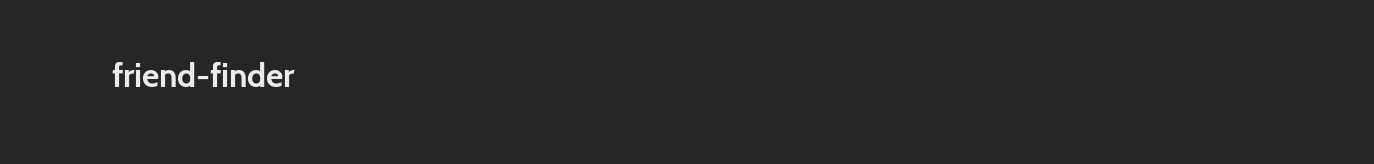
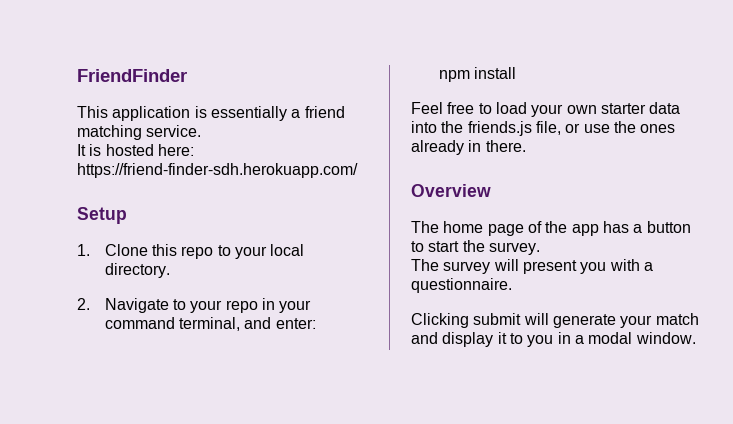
- friend-finder
+ FriendFinder
+ This application is essentially a friend matching service.
+ It is hosted here: https://friend-finder-sdh.herokuapp.com/
+ Setup
+ 1. Clone this repo to your local directory.
+ 2. Navigate to your repo in your command terminal, and enter:
+ npm install
+ Feel free to load your own starter data into the friends.js file, or use the ones already in there.
+ Overview
+ The home page of the app has a button to start the survey.
+ The survey will present you with a questionnaire.
+ Clicking submit will generate your match and display it to you in a modal window.

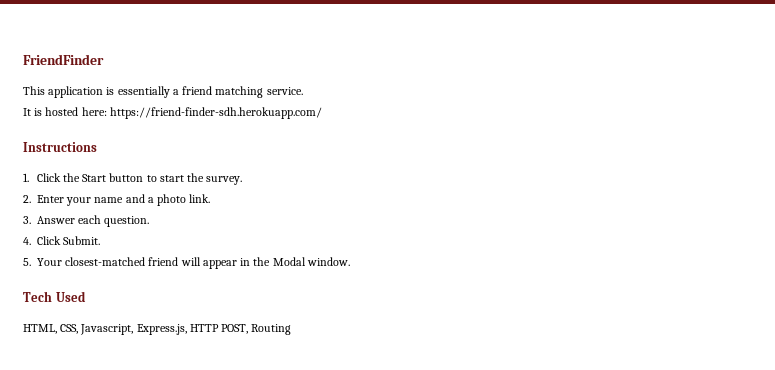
- Setup
+ Instructions
- 1. Clone this repo to your local directory.
- 2. Navigate to your repo in your command terminal, and enter:
- npm install
- Feel free to load your own starter data into the friends.js file, or use the ones already in there.
- Overview
- The home page of the app has a button to start the survey.
+ 1. Click the Start button to start the survey.
- The survey will present you with a questionnaire.
- Clicking submit will generate your match and display it to you in a modal window.
+ 2. Enter your name and a photo link.
+ 3. Answer each question.
+ 4. Click Submit.
+ 5. Your closest-matched friend will appear in the Modal window.
+ Tech Used
+ HTML, CSS, Javascript, Express.js, HTTP POST, Routing

